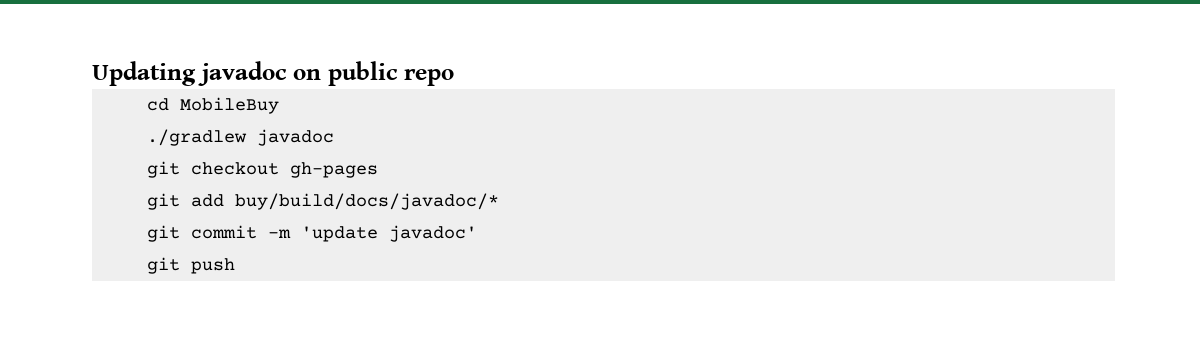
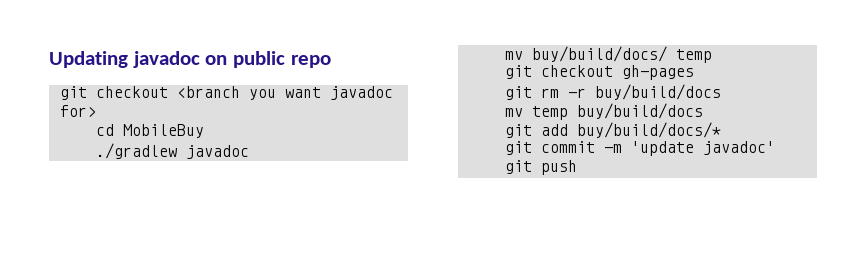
+ git checkout <branch you want javadoc for>
+ mv buy/build/docs/ temp
+ git rm -r buy/build/docs
+ mv temp buy/build/docs
- git add buy/build/docs/javadoc/*
+ git add buy/build/docs/*

